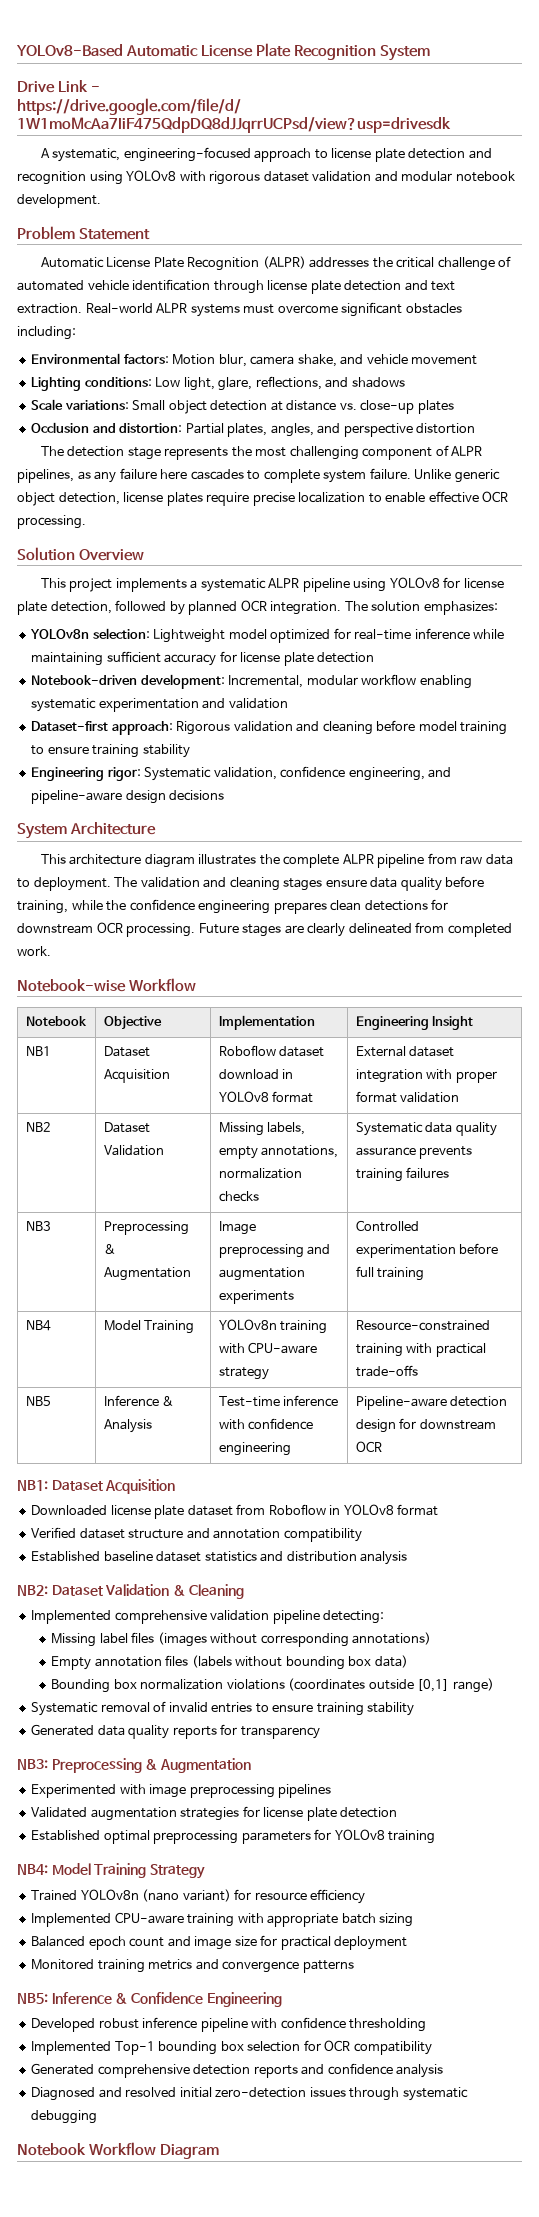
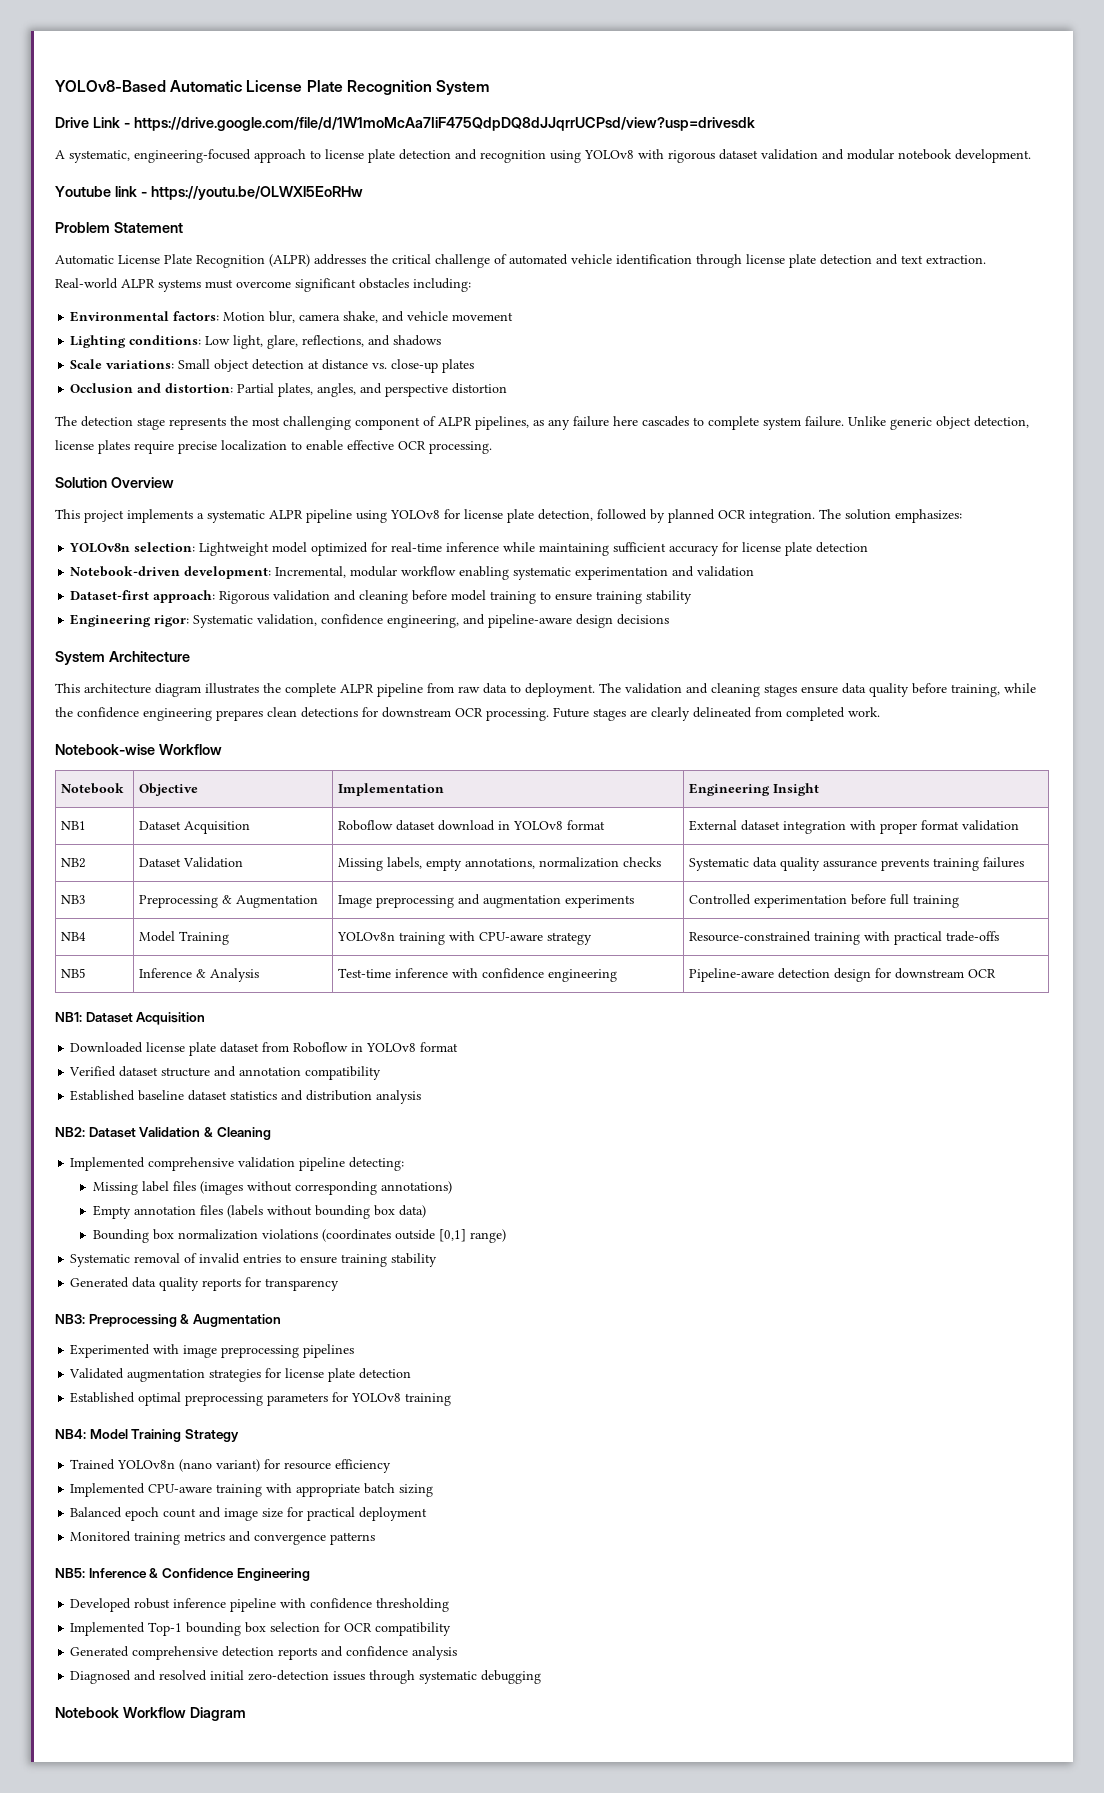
+ Youtube link - https://youtu.be/OLWXl5EoRHw

